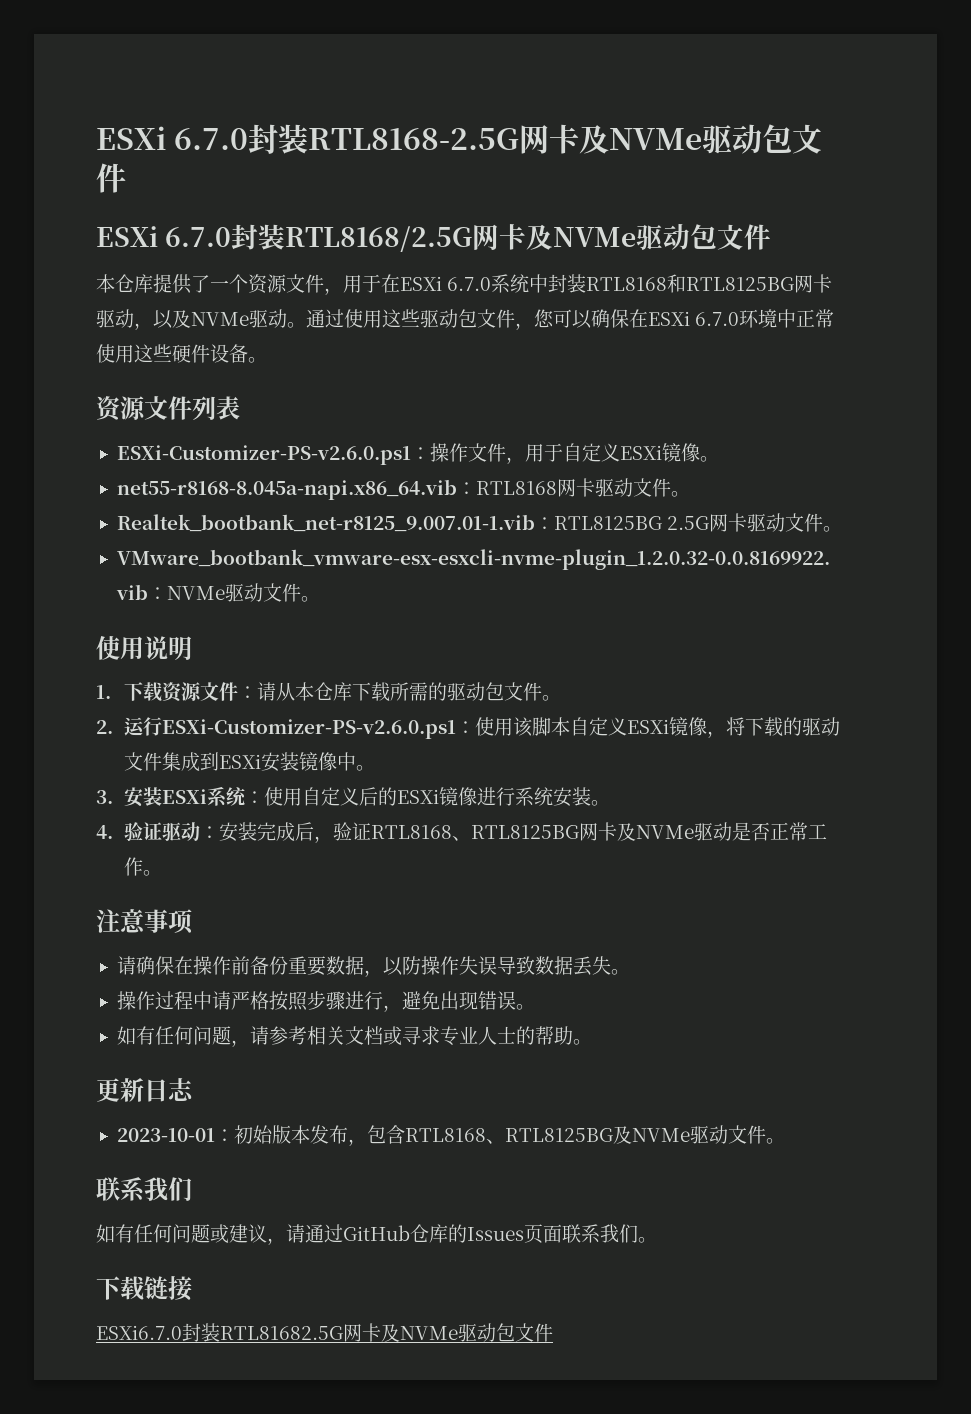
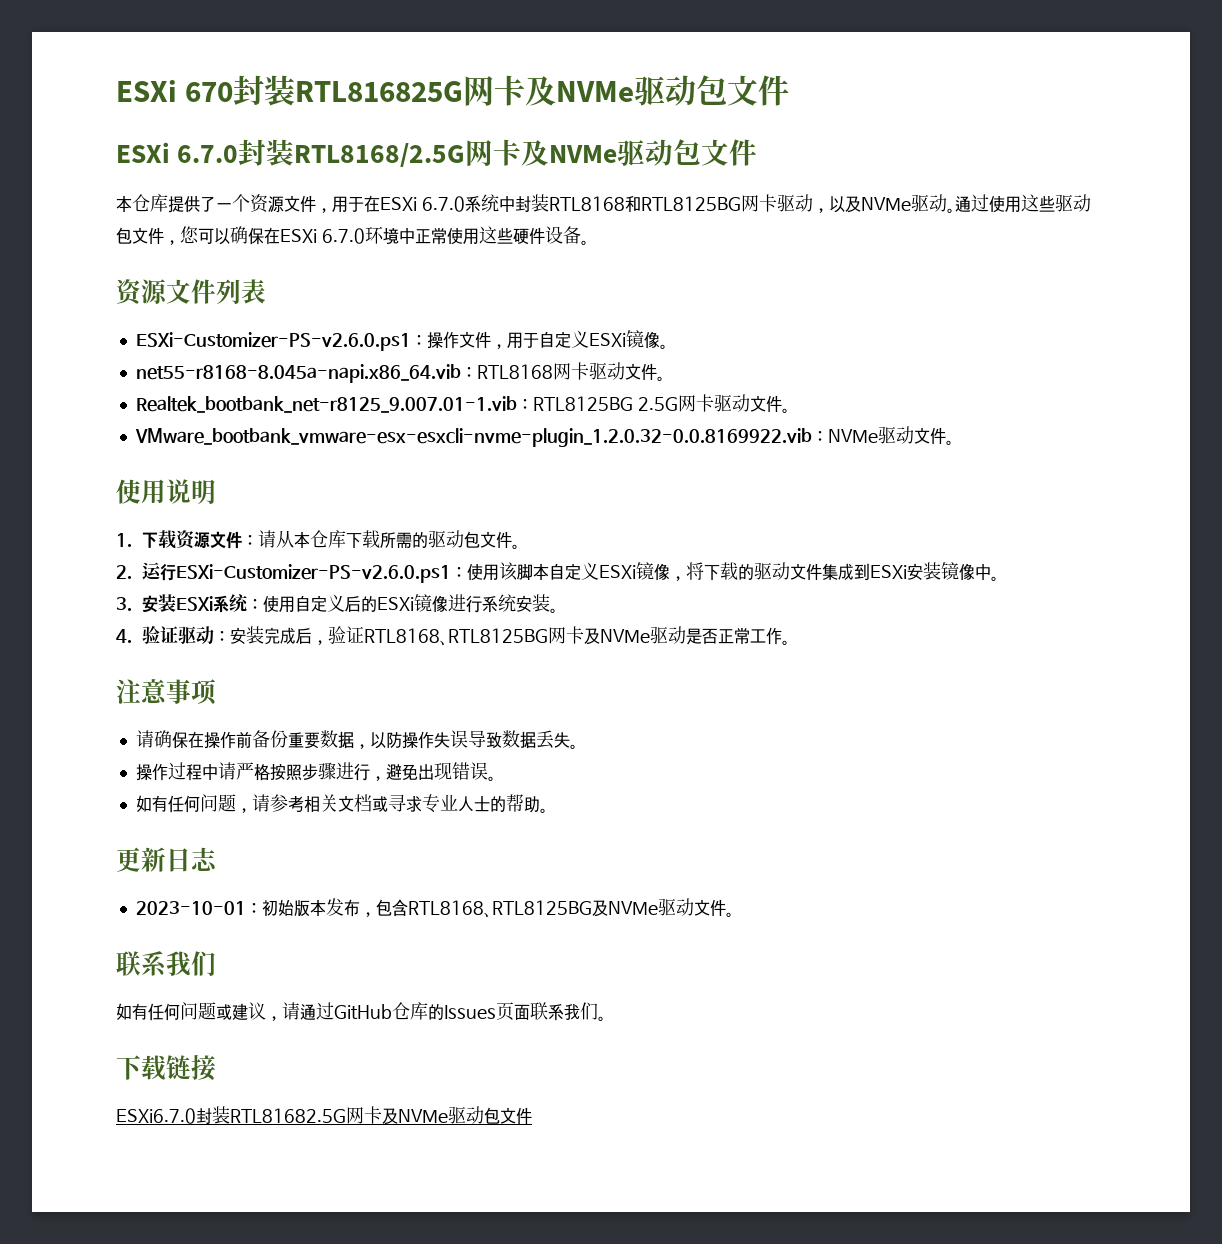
- ESXi 6.7.0封装RTL8168-2.5G网卡及NVMe驱动包文件
+ ESXi 670封装RTL816825G网卡及NVMe驱动包文件

